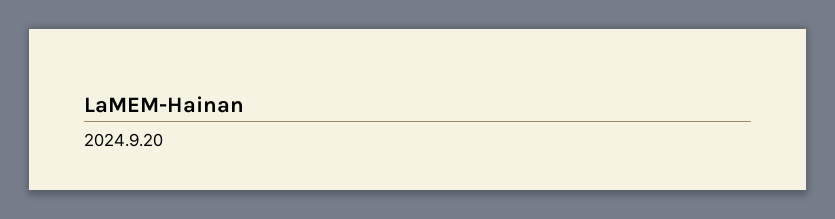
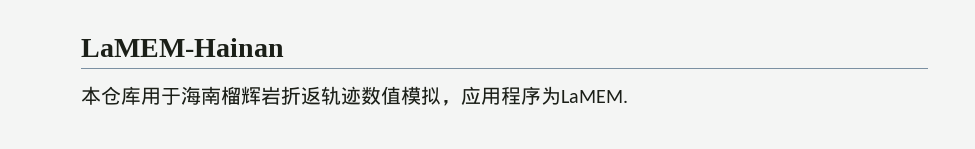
- 2024.9.20
+ 本仓库用于海南榴辉岩折返轨迹数值模拟，应用程序为LaMEM.

